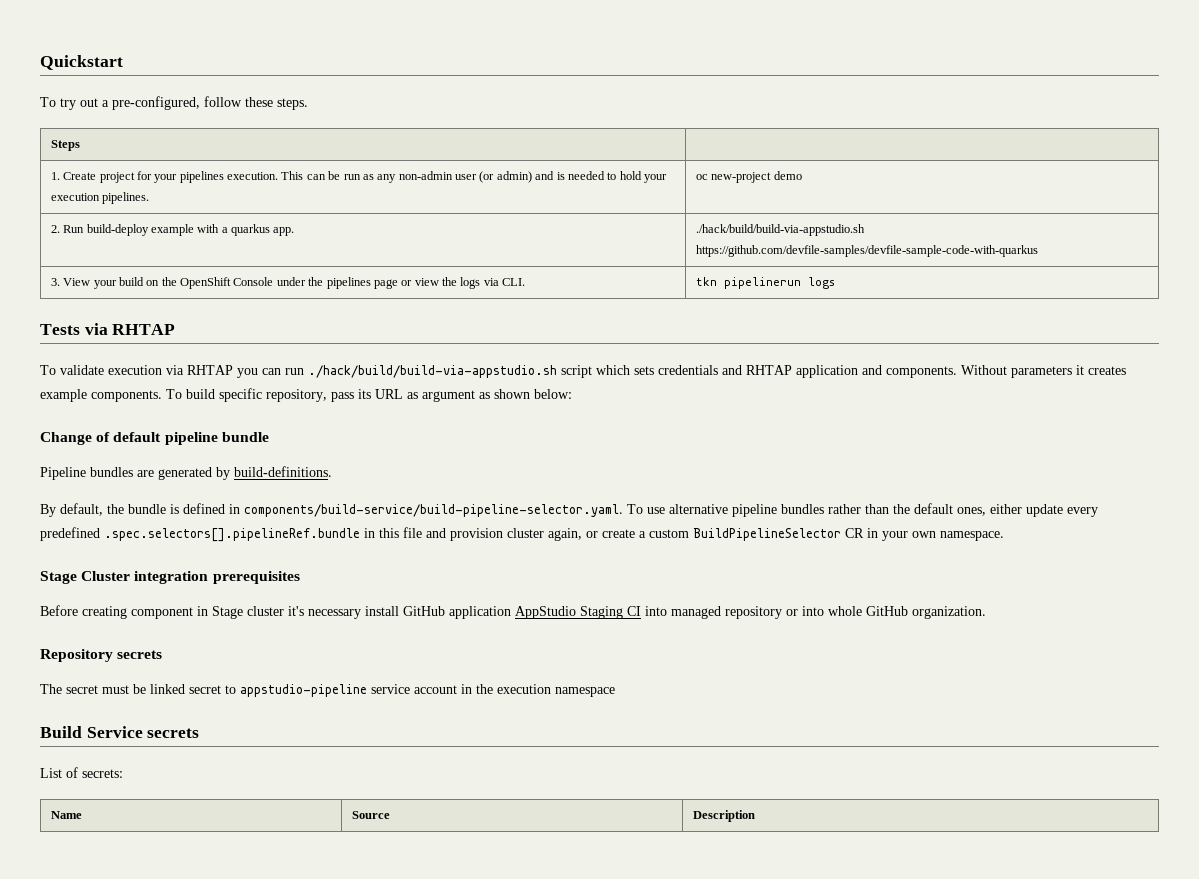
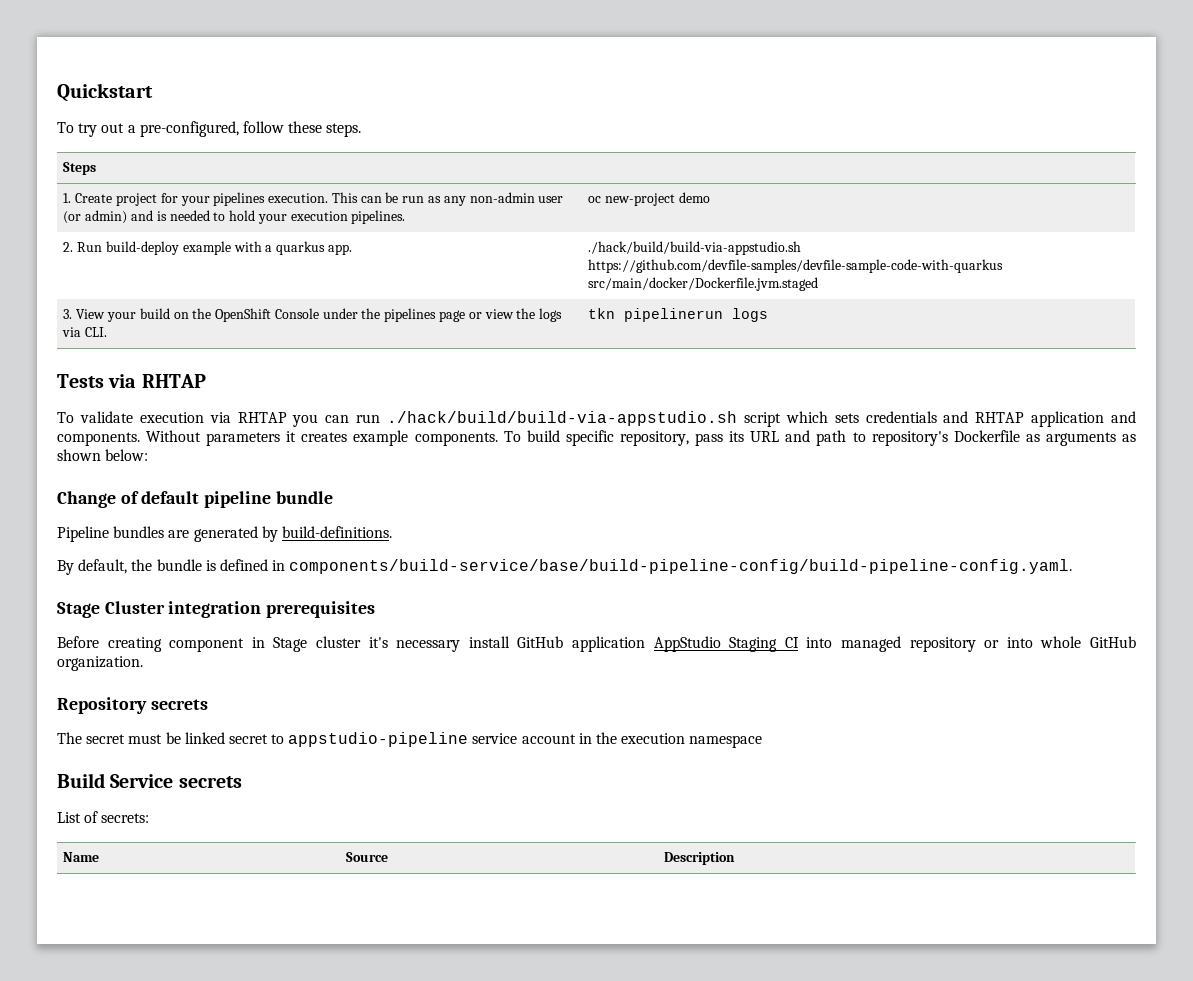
- 2. Run build-deploy example with a quarkus app. | ./hack/build/build-via-appstudio.sh https://github.com/devfile-samples/devfile-sample-code-with-quarkus
+ 2. Run build-deploy example with a quarkus app. | ./hack/build/build-via-appstudio.sh https://github.com/devfile-samples/devfile-sample-code-with-quarkus src/main/docker/Dockerfile.jvm.staged
- To build specific repository, pass its URL as argument as shown below:
+ To build specific repository, pass its URL and path to repository's Dockerfile as arguments as shown below:
- By default, the bundle is defined in components/build-service/build-pipeline-selector.yaml. To use alternative pipeline bundles rather than the default ones, either update every predefined .spec.selectors[].pipelineRef.bundle in this file and provision cluster again, or create a custom BuildPipelineSelector CR in your own namespace.
+ By default, the bundle is defined in components/build-service/base/build-pipeline-config/build-pipeline-config.yaml.

